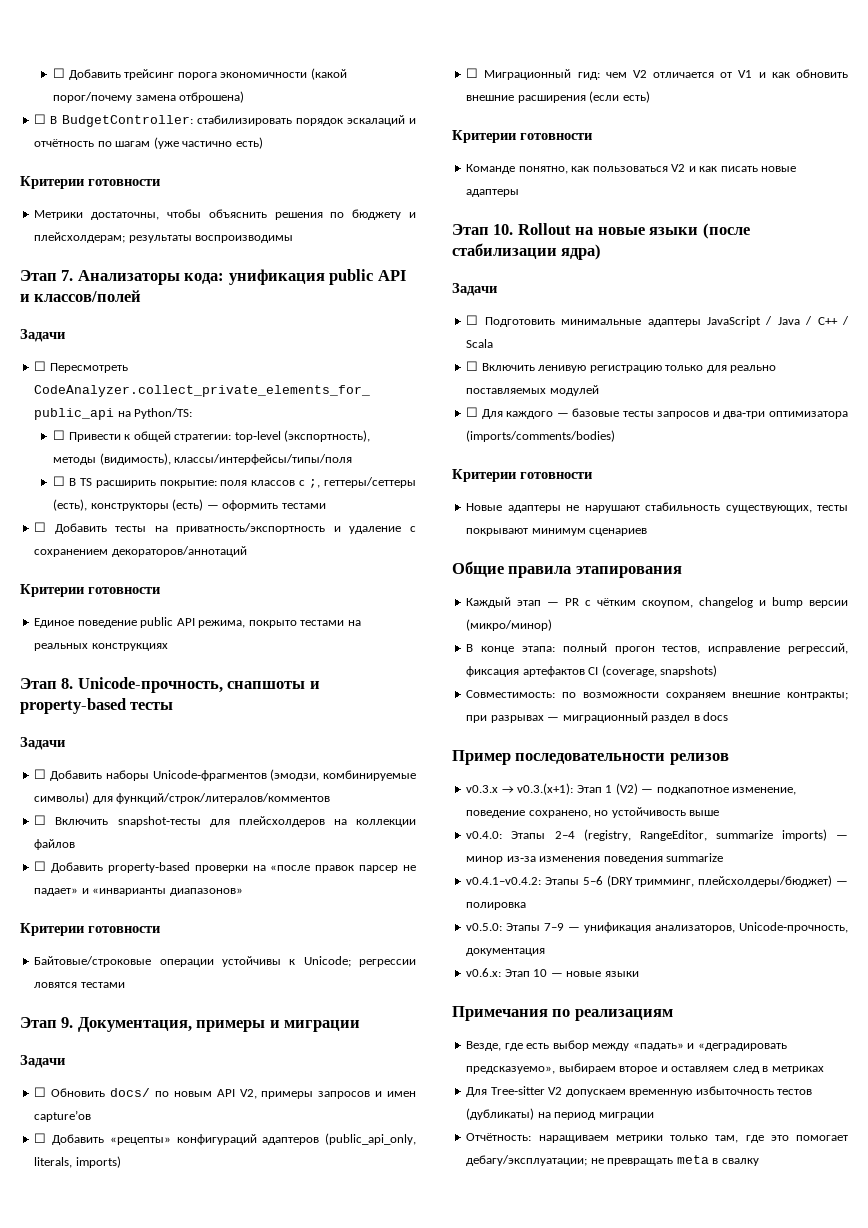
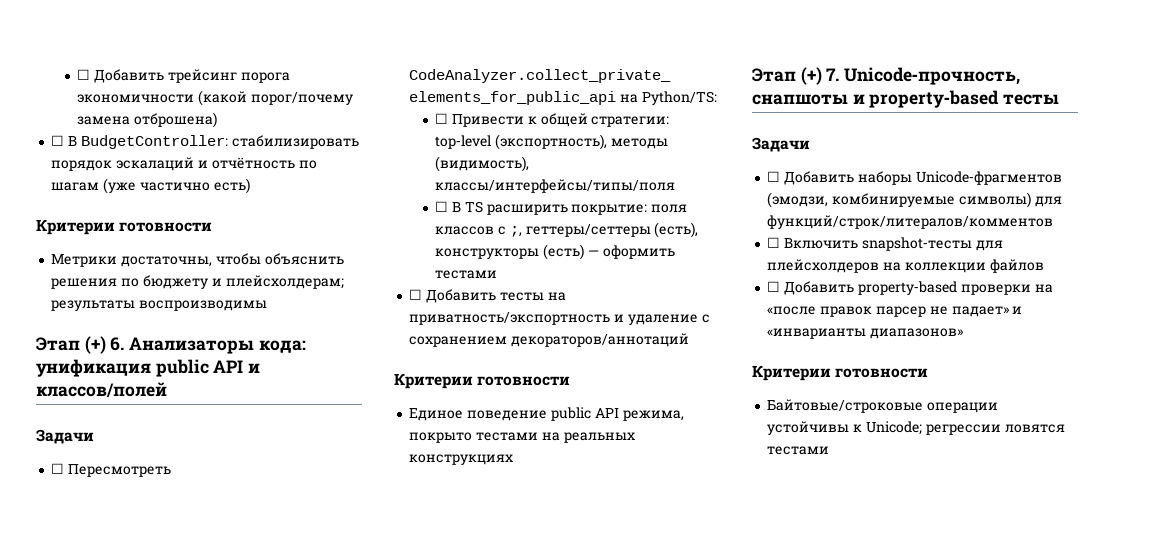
- Этап 7. Анализаторы кода: унификация public API и классов/полей
+ Этап (+) 6. Анализаторы кода: унификация public API и классов/полей
- Этап 8. Unicode‑прочность, снапшоты и property‑based тесты
+ Этап (+) 7. Unicode‑прочность, снапшоты и property‑based тесты
- Этап 9. Документация, примеры и миграции
- Задачи
- ☐ Обновить docs/ по новым API V2, примеры запросов и имен capture’ов
- ☐ Добавить «рецепты» конфигураций адаптеров (public_api_only, literals, imports)
- ☐ Миграционный гид: чем V2 отличается от V1 и как обновить внешние расширения (если есть)
- Критерии готовности
- Команде понятно, как пользоваться V2 и как писать новые адаптеры
- Этап 10. Rollout на новые языки (после стабилизации ядра)
- Задачи
- ☐ Подготовить минимальные адаптеры JavaScript / Java / C++ / Scala
- ☐ Включить ленивую регистрацию только для реально поставляемых модулей
- ☐ Для каждого — базовые тесты запросов и два‑три оптимизатора (imports/comments/bodies)
- Критерии готовности
- Новые адаптеры не нарушают стабильность существующих, тесты покрывают минимум сценариев
- Общие правила этапирования
- Каждый этап — PR с чётким скоупом, changelog и bump версии (микро/минор)
- В конце этапа: полный прогон тестов, исправление регрессий, фиксация артефактов CI (coverage, snapshots)
- Совместимость: по возможности сохраняем внешние контракты; при разрывах — миграционный раздел в docs
- Пример последовательности релизов
- v0.3.x → v0.3.(x+1): Этап 1 (V2) — подкапотное изменение, поведение сохранено, но устойчивость выше
- v0.4.0: Этапы 2–4 (registry, RangeEditor, summarize imports) — минор из‑за изменения поведения summarize
- v0.4.1–v0.4.2: Этапы 5–6 (DRY тримминг, плейсхолдеры/бюджет) — полировка
- v0.5.0: Этапы 7–9 — унификация анализаторов, Unicode‑прочность, документация
- v0.6.x: Этап 10 — новые языки
- Примечания по реализациям
- Везде, где есть выбор между «падать» и «деградировать предсказуемо», выбираем второе и оставляем след в метриках
- Для Tree‑sitter V2 допускаем временную избыточность тестов (дубликаты) на период миграции
- Отчётность: наращиваем метрики только там, где это помогает дебагу/эксплуатации; не превращать meta в свалку

